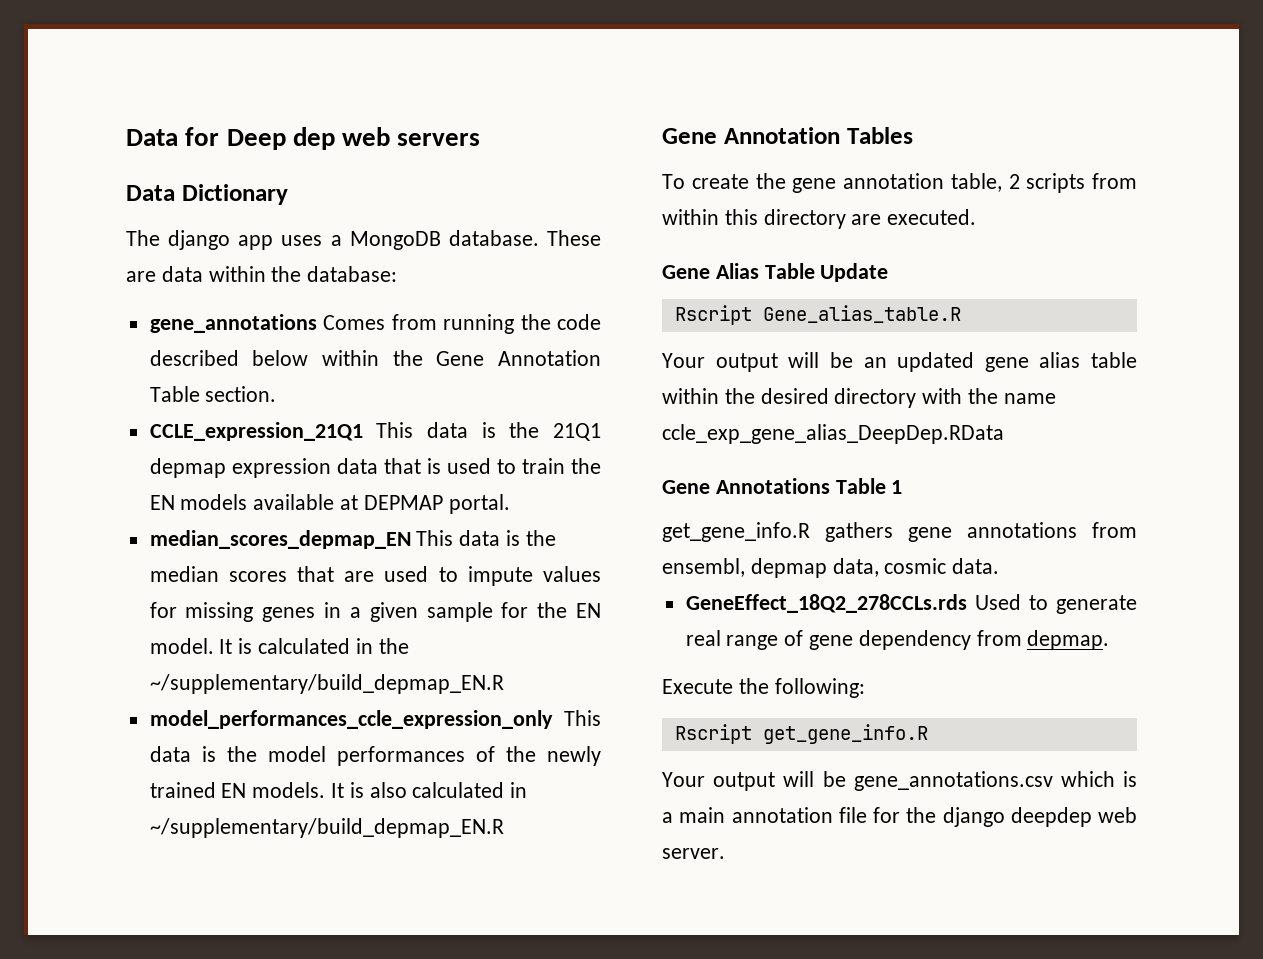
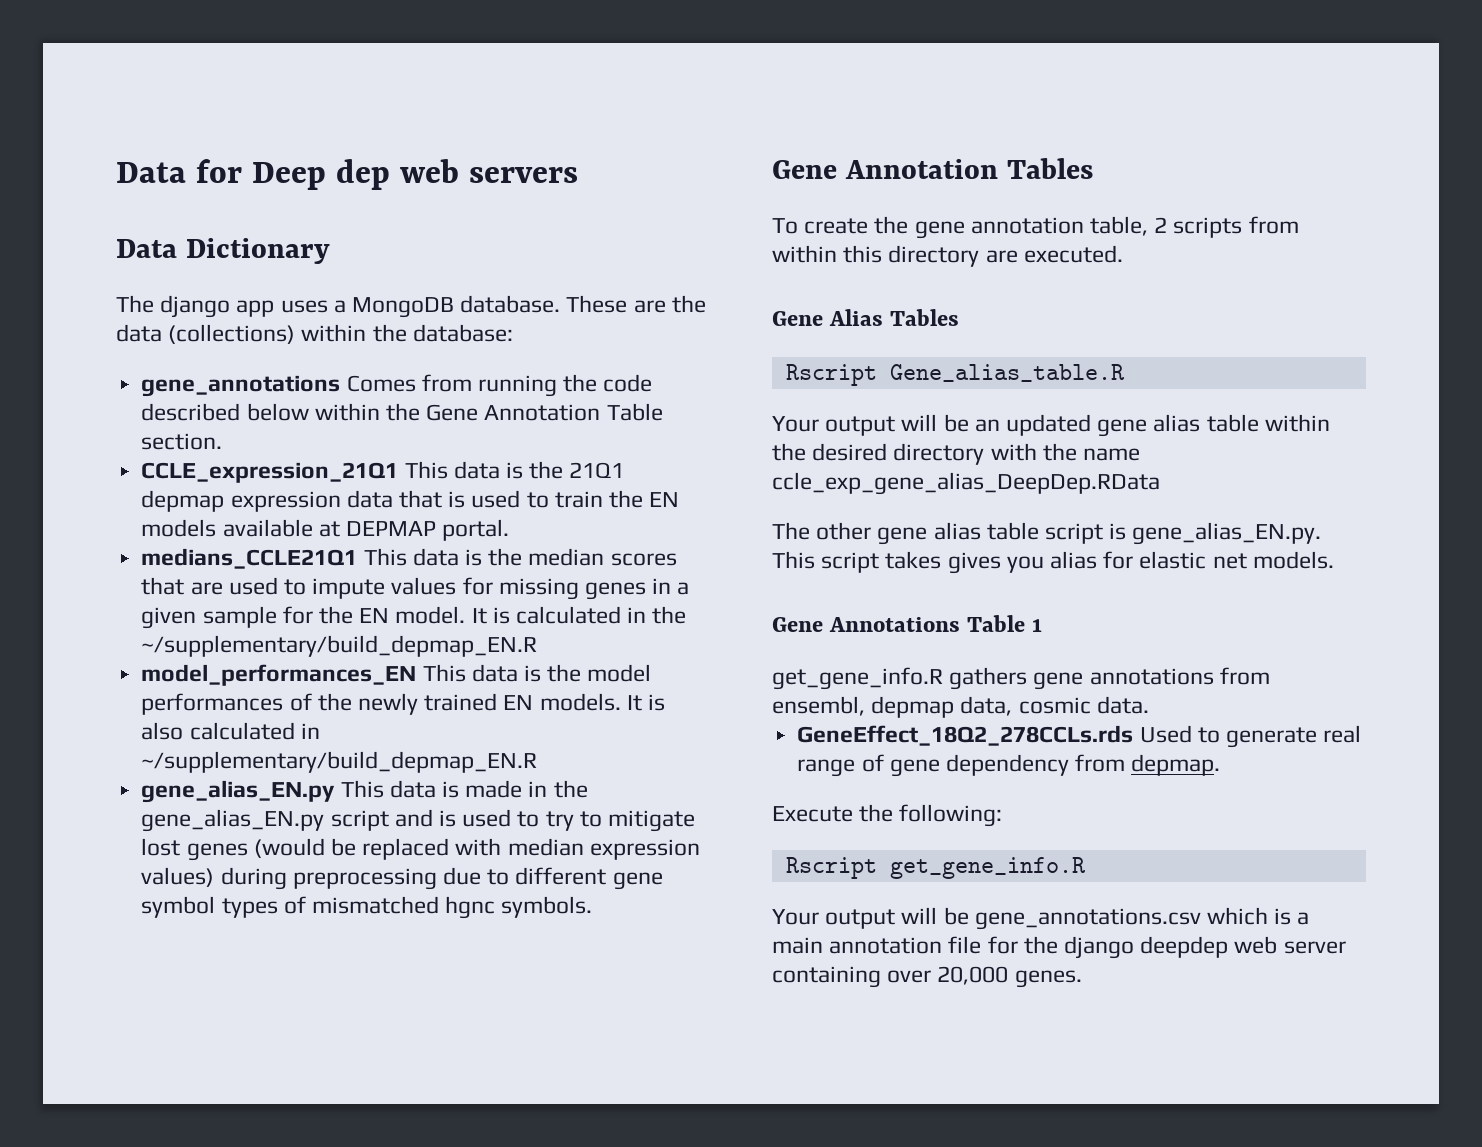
- These are data within the database:
+ These are the data (collections) within the database:
- median_scores_depmap_EN This data is the median scores that are used to impute values for missing genes in a given sample for the EN model.
+ medians_CCLE21Q1 This data is the median scores that are used to impute values for missing genes in a given sample for the EN model.
- model_performances_ccle_expression_only This data is the model performances of the newly trained EN models.
+ model_performances_EN This data is the model performances of the newly trained EN models.
+ gene_alias_EN.py This data is made in the gene_alias_EN.py script and is used to try to mitigate lost genes (would be replaced with median expression values) during preprocessing due to different gene symbol types of mismatched hgnc symbols.
- Gene Alias Table Update
+ Gene Alias Tables
+ The other gene alias table script is gene_alias_EN.py. This script takes gives you alias for elastic net models.
- Your output will be gene_annotations.csv which is a main annotation file for the django deepdep web server.
+ Your output will be gene_annotations.csv which is a main annotation file for the django deepdep web server containing over 20,000 genes.

